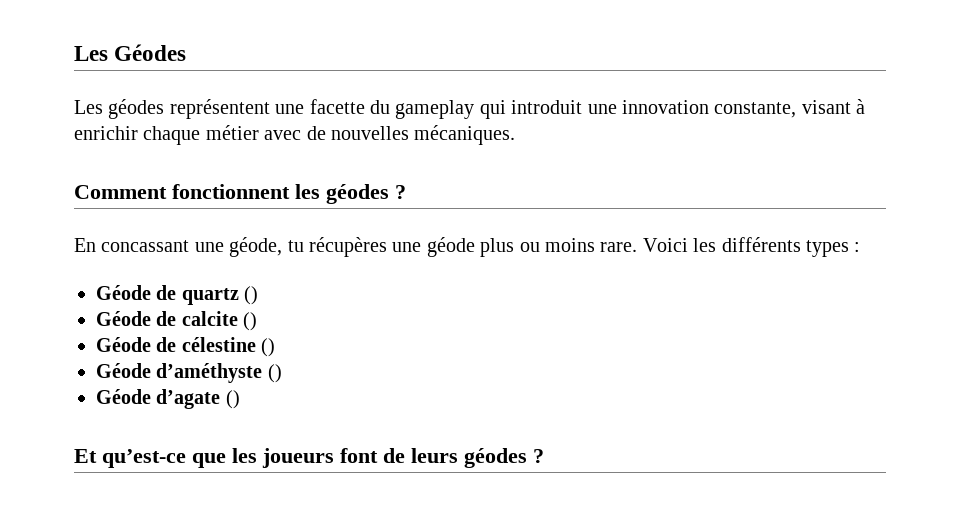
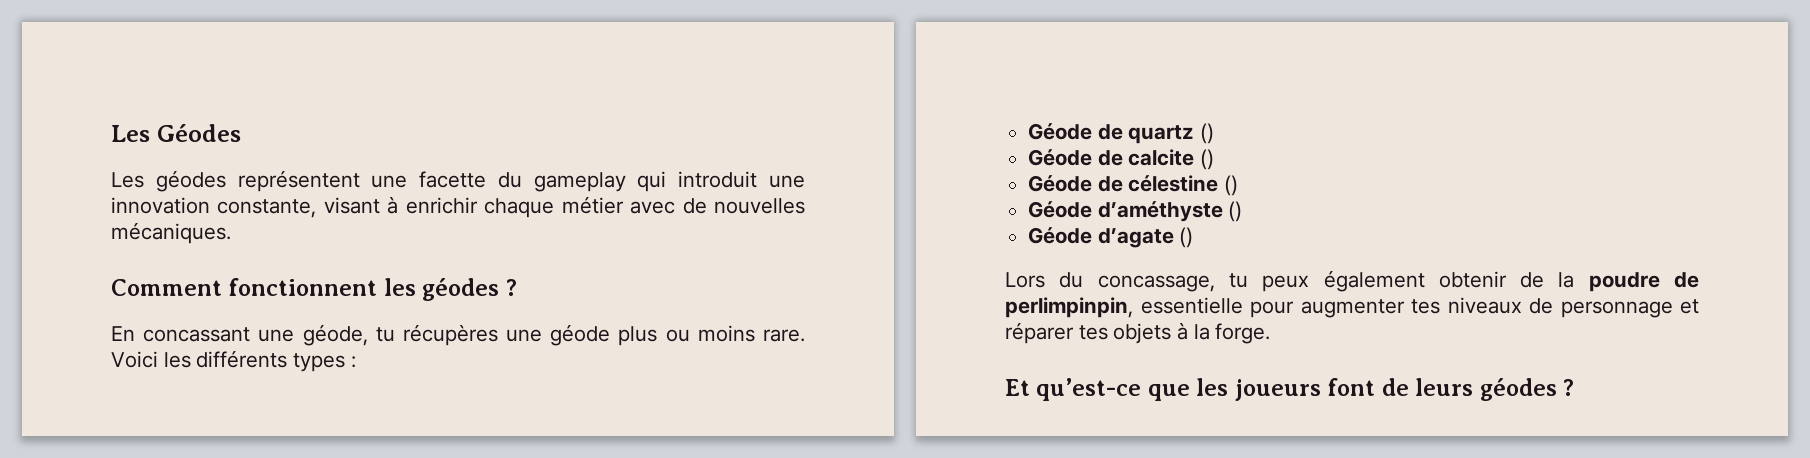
+ Lors du concassage, tu peux également obtenir de la poudre de perlimpinpin, essentielle pour augmenter tes niveaux de personnage et réparer tes objets à la forge.

